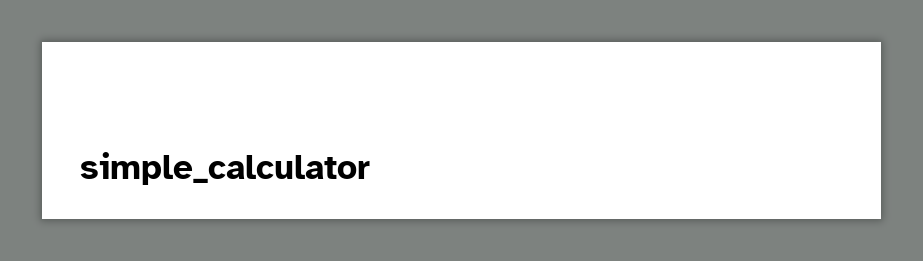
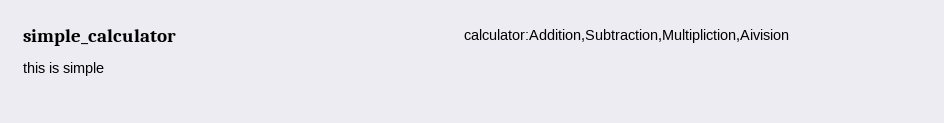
+ this is simple calculator:Addition,Subtraction,Multipliction,Aivision

